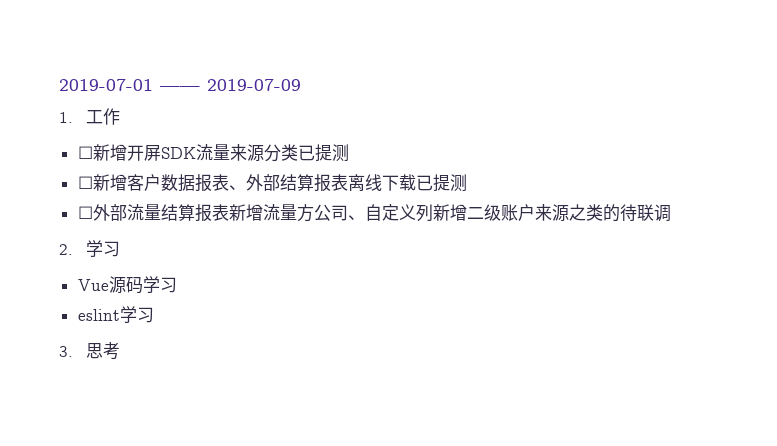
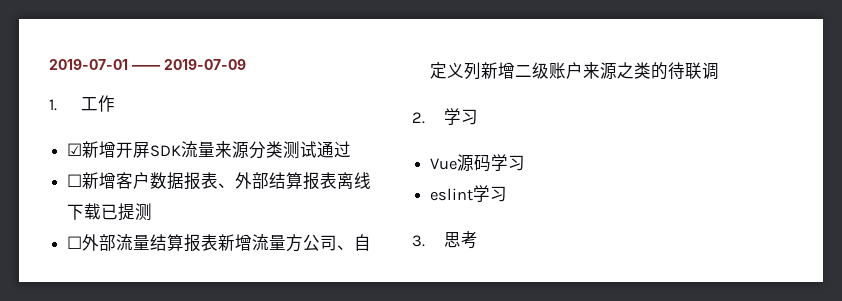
- ☐新增开屏SDK流量来源分类已提测
+ ☑新增开屏SDK流量来源分类测试通过

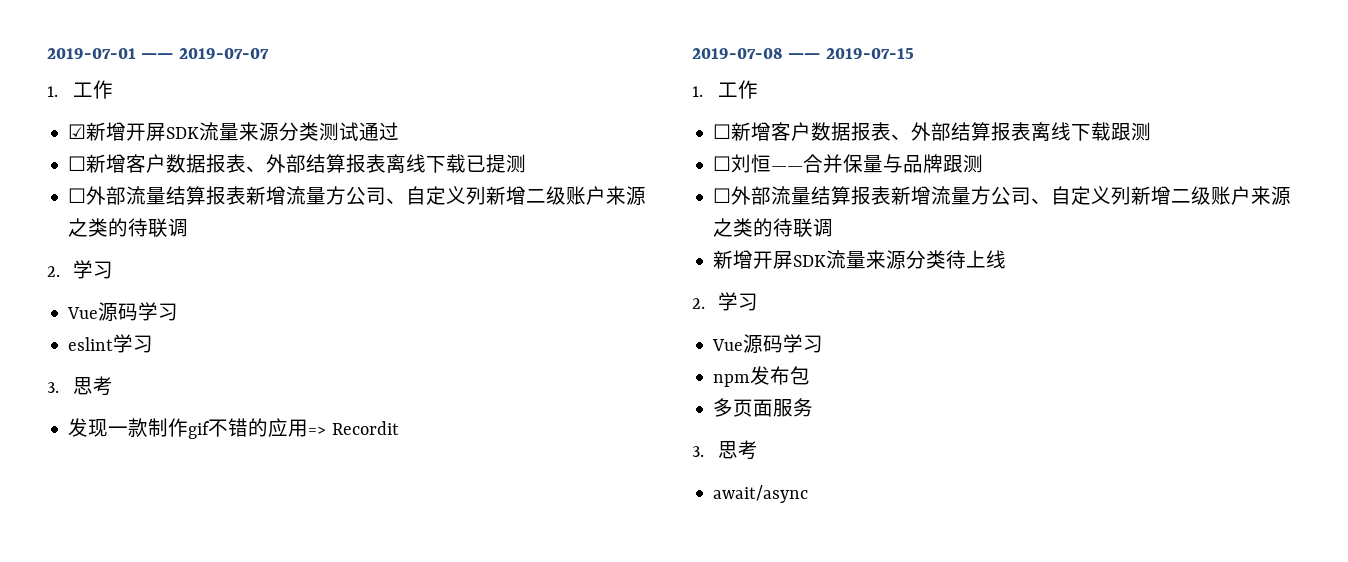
- 2019-07-01 —— 2019-07-09
+ 2019-07-01 —— 2019-07-07
+ 发现一款制作gif不错的应用=> Recordit
+ 2019-07-08 —— 2019-07-15
+ 1.工作
+ ☐新增客户数据报表、外部结算报表离线下载跟测
+ ☐刘恒——合并保量与品牌跟测
+ ☐外部流量结算报表新增流量方公司、自定义列新增二级账户来源之类的待联调
+ 新增开屏SDK流量来源分类待上线
+ 2.学习
+ Vue源码学习
+ npm发布包
+ 多页面服务
+ 3.思考
+ await/async

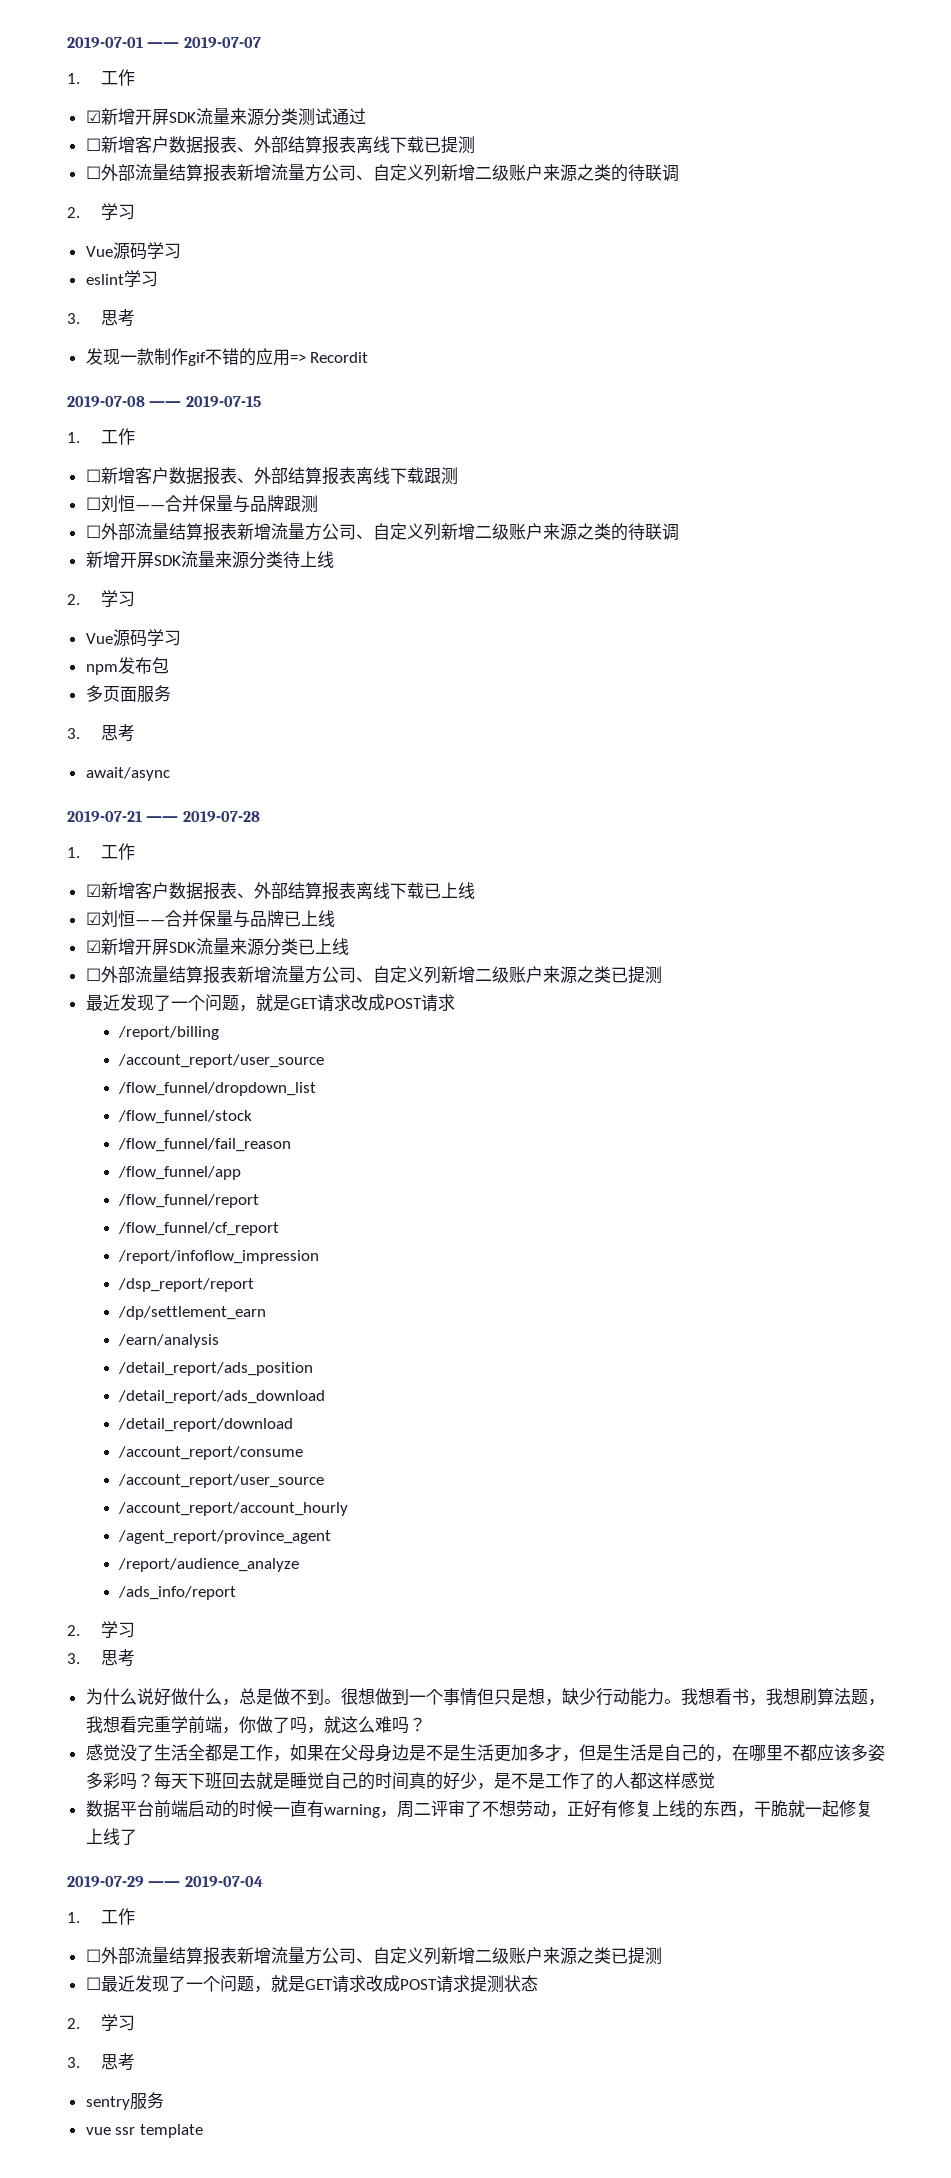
+ 2019-07-21 —— 2019-07-28
+ 1.工作
+ ☑新增客户数据报表、外部结算报表离线下载已上线
+ ☑刘恒——合并保量与品牌已上线
+ ☑新增开屏SDK流量来源分类已上线
+ ☐外部流量结算报表新增流量方公司、自定义列新增二级账户来源之类已提测
+ 最近发现了一个问题，就是GET请求改成POST请求
+ /report/billing
+ /account_report/user_source
+ /flow_funnel/dropdown_list
+ /flow_funnel/stock
+ /flow_funnel/fail_reason
+ /flow_funnel/app
+ /flow_funnel/report
+ /flow_funnel/cf_report
+ /report/infoflow_impression
+ /dsp_report/report
+ /dp/settlement_earn
+ /earn/analysis
+ /detail_report/ads_position
+ /detail_report/ads_download
+ /detail_report/download
+ /account_report/consume
+ /account_report/user_source
+ /account_report/account_hourly
+ /agent_report/province_agent
+ /report/audience_analyze
+ /ads_info/report
+ 2.学习
+ 3.思考
+ 为什么说好做什么，总是做不到。很想做到一个事情但只是想，缺少行动能力。我想看书，我想刷算法题，我想看完重学前端，你做了吗，就这么难吗？
+ 感觉没了生活全都是工作，如果在父母身边是不是生活更加多才，但是生活是自己的，在哪里不都应该多姿多彩吗？每天下班回去就是睡觉自己的时间真的好少，是不是工作了的人都这样感觉
+ 数据平台前端启动的时候一直有warning，周二评审了不想劳动，正好有修复上线的东西，干脆就一起修复上线了
+ 2019-07-29 —— 2019-07-04
+ 1.工作
+ ☐外部流量结算报表新增流量方公司、自定义列新增二级账户来源之类已提测
+ ☐最近发现了一个问题，就是GET请求改成POST请求提测状态
+ 2.学习
+ 3.思考
+ sentry服务
+ vue ssr template

